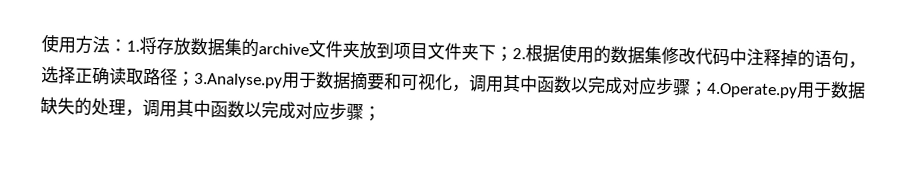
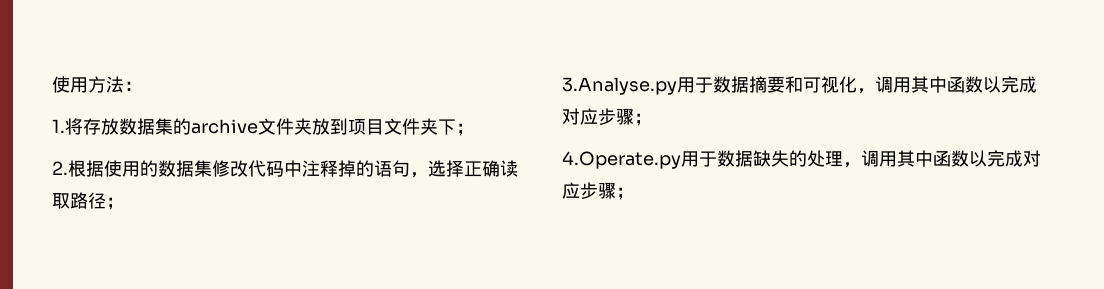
- 使用方法：1.将存放数据集的archive文件夹放到项目文件夹下；2.根据使用的数据集修改代码中注释掉的语句，选择正确读取路径；3.Analyse.py用于数据摘要和可视化，调用其中函数以完成对应步骤；4.Operate.py用于数据缺失的处理，调用其中函数以完成对应步骤；
+ 使用方法：
+ 1.将存放数据集的archive文件夹放到项目文件夹下；
+ 2.根据使用的数据集修改代码中注释掉的语句，选择正确读取路径；
+ 3.Analyse.py用于数据摘要和可视化，调用其中函数以完成对应步骤；
+ 4.Operate.py用于数据缺失的处理，调用其中函数以完成对应步骤；

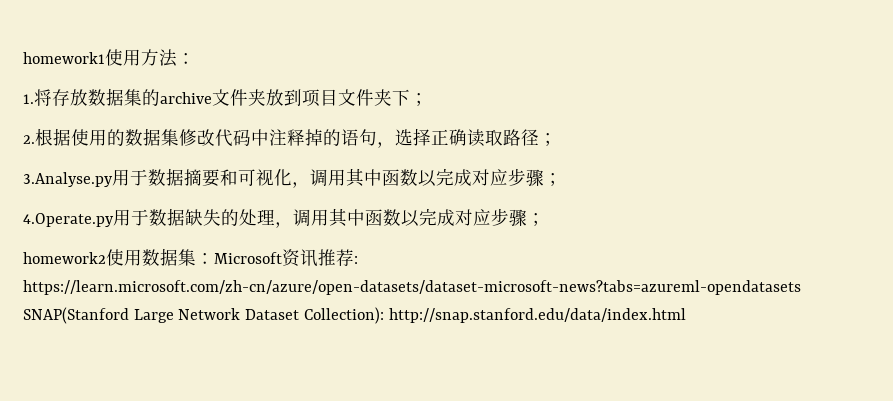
- 使用方法：
+ homework1使用方法：
+ homework2使用数据集：Microsoft资讯推荐: https://learn.microsoft.com/zh-cn/azure/open-datasets/dataset-microsoft-news?tabs=azureml-opendatasets SNAP(Stanford Large Network Dataset Collection): http://snap.stanford.edu/data/index.html

